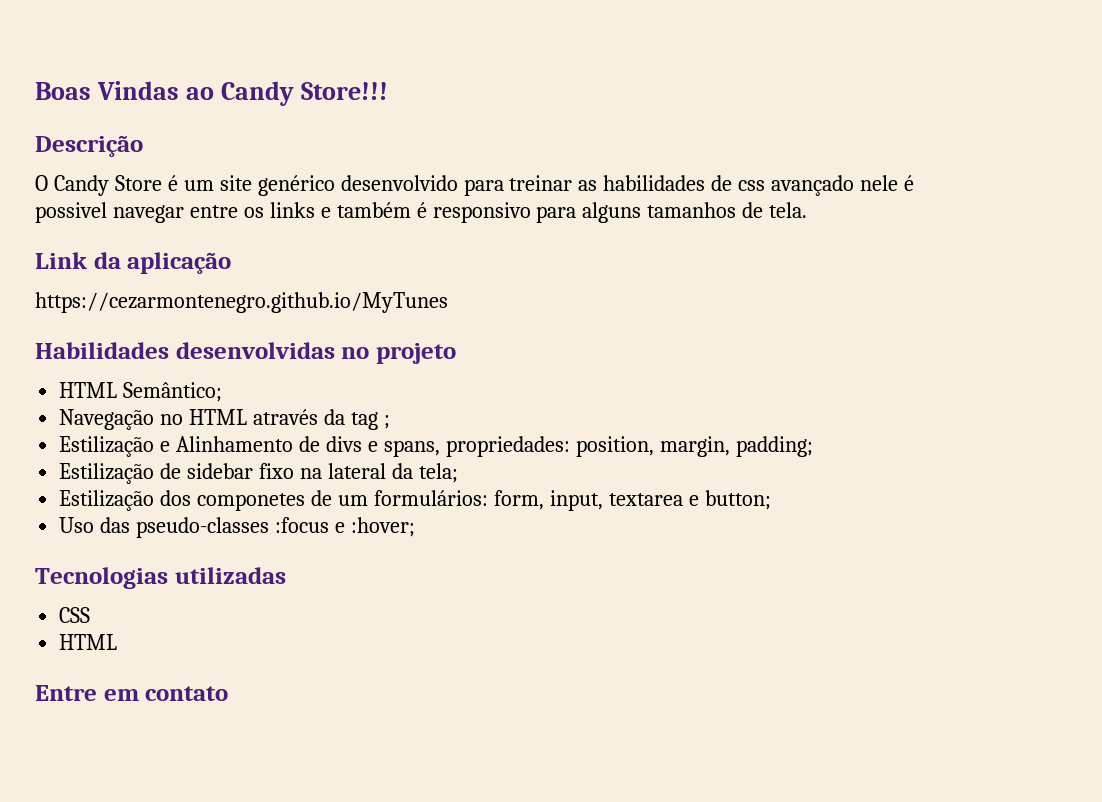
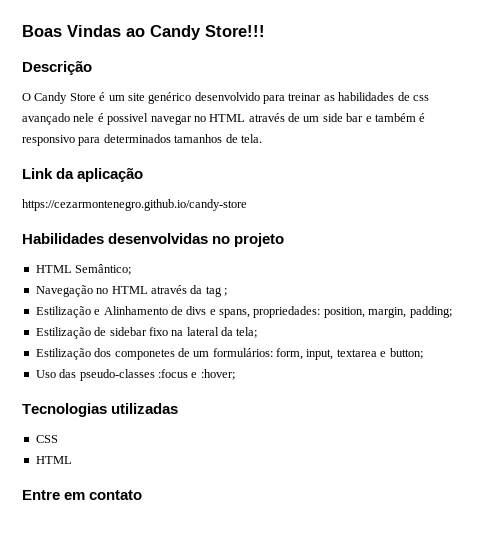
- O Candy Store é um site genérico desenvolvido para treinar as habilidades de css avançado nele é possivel navegar entre os links e também é responsivo para alguns tamanhos de tela.
+ O Candy Store é um site genérico desenvolvido para treinar as habilidades de css avançado nele é possivel navegar no HTML através de um side bar e também é responsivo para determinados tamanhos de tela.
- https://cezarmontenegro.github.io/MyTunes
+ https://cezarmontenegro.github.io/candy-store

